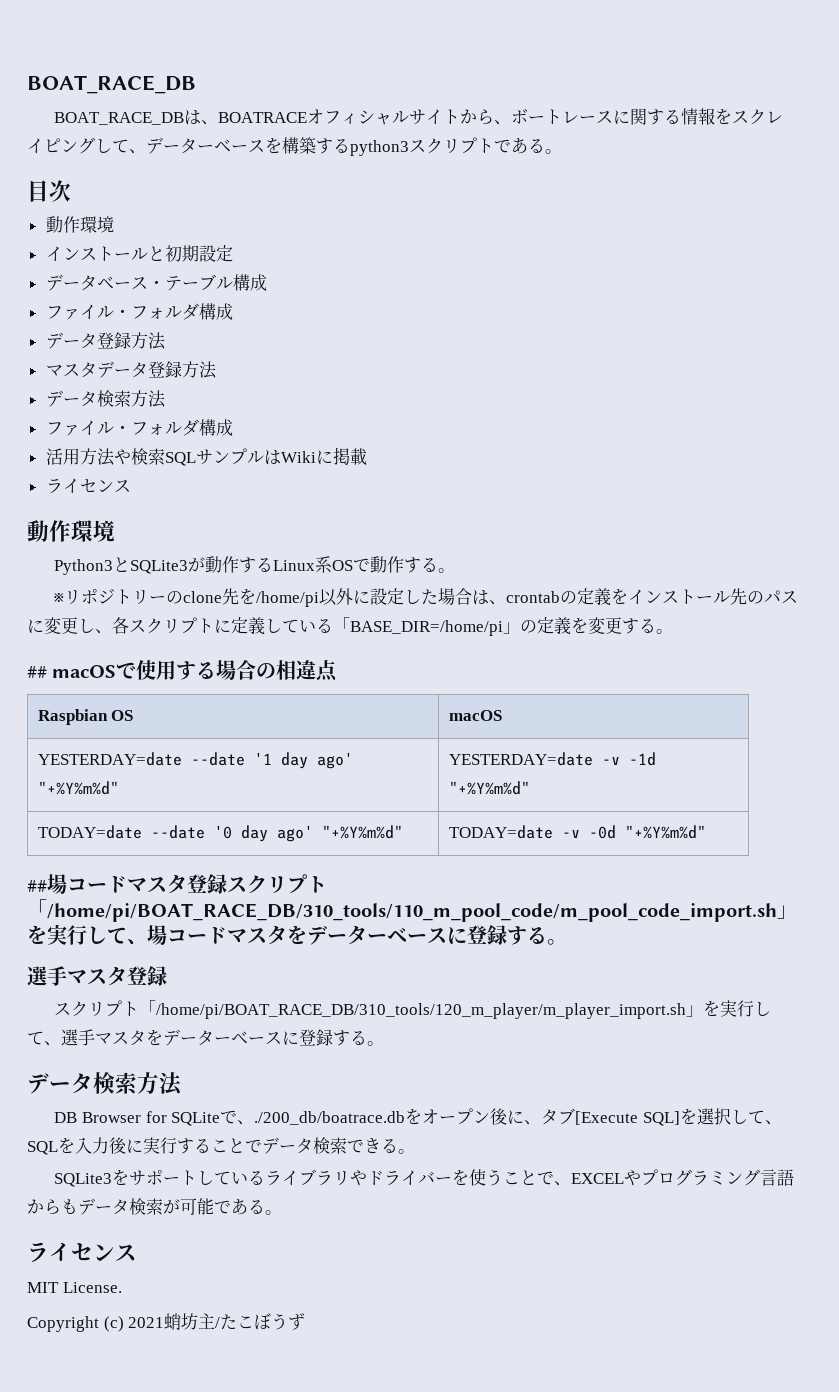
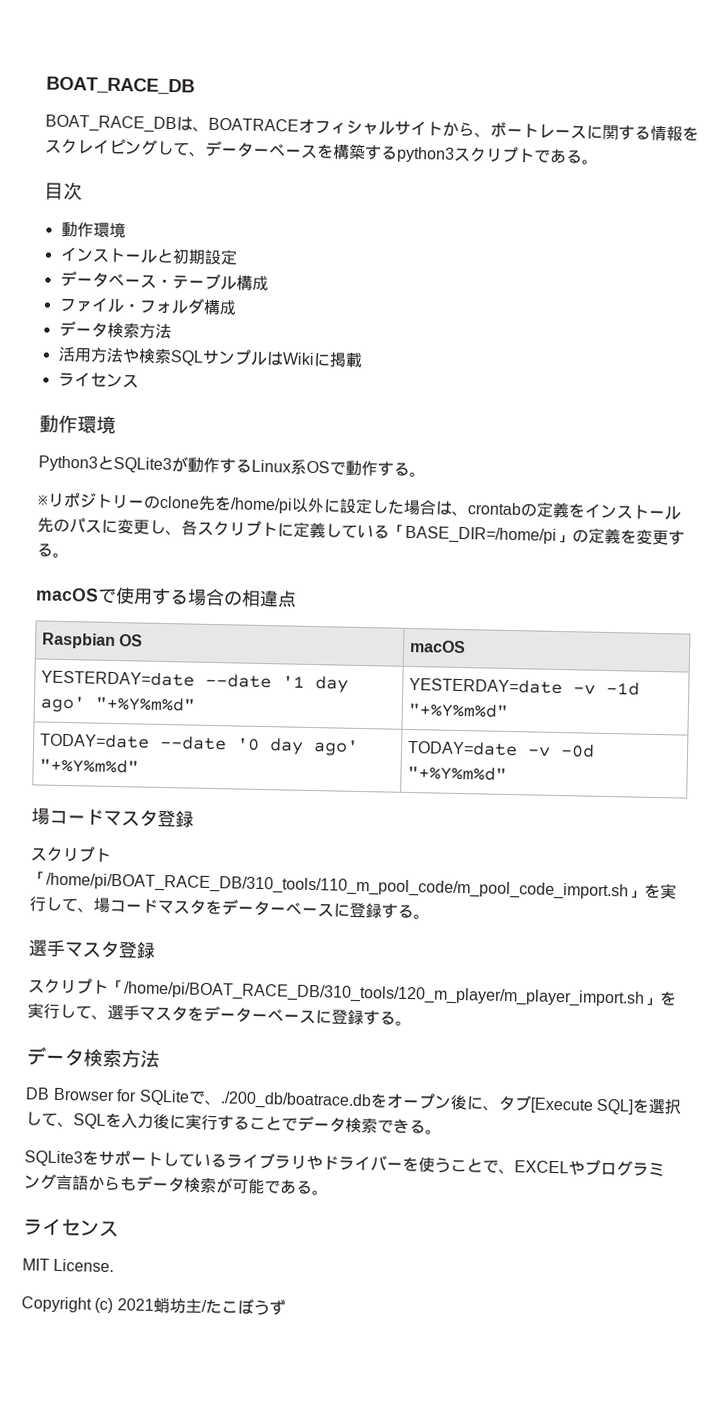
  データベース・テーブル構成
  ファイル・フォルダ構成
- データ登録方法
- マスタデータ登録方法
  データ検索方法
- ファイル・フォルダ構成
- ## macOSで使用する場合の相違点
+ macOSで使用する場合の相違点
- ##場コードマスタ登録スクリプト「/home/pi/BOAT_RACE_DB/310_tools/110_m_pool_code/m_pool_code_import.sh」を実行して、場コードマスタをデーターベースに登録する。
+ 場コードマスタ登録
+ スクリプト「/home/pi/BOAT_RACE_DB/310_tools/110_m_pool_code/m_pool_code_import.sh」を実行して、場コードマスタをデーターベースに登録する。

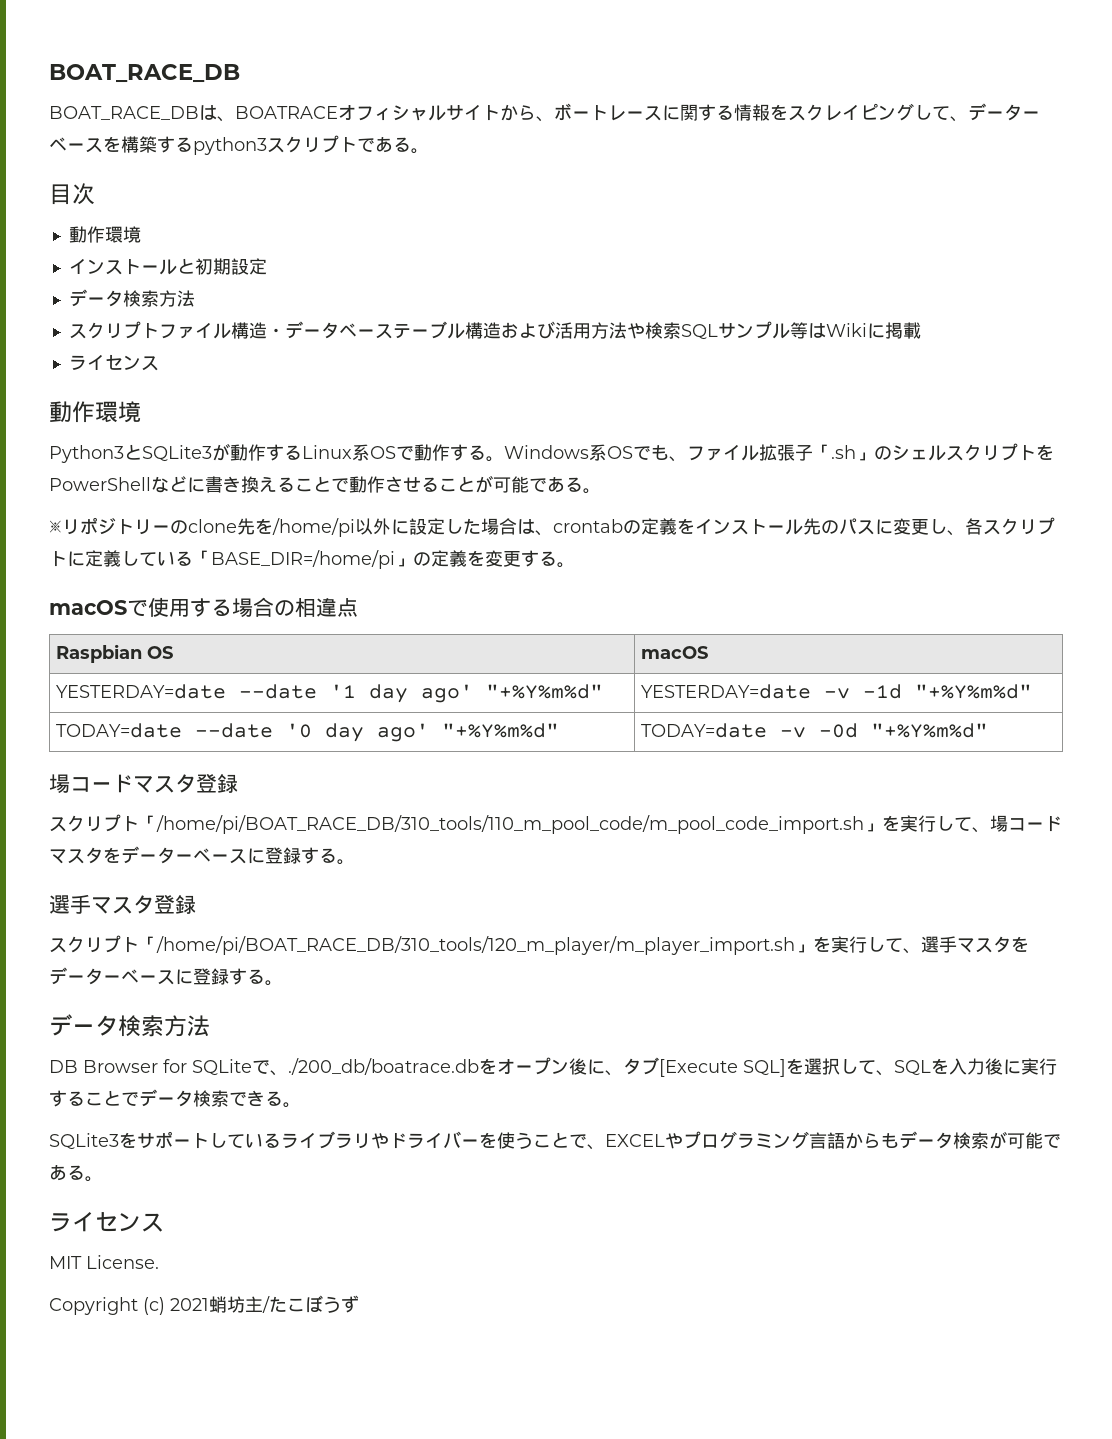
  インストールと初期設定
- データベース・テーブル構成
- ファイル・フォルダ構成
  データ検索方法
- 活用方法や検索SQLサンプルはWikiに掲載
+ スクリプトファイル構造・データベーステーブル構造および活用方法や検索SQLサンプル等はWikiに掲載
+ Windows系OSでも、ファイル拡張子「.sh」のシェルスクリプトをPowerShellなどに書き換えることで動作させることが可能である。

